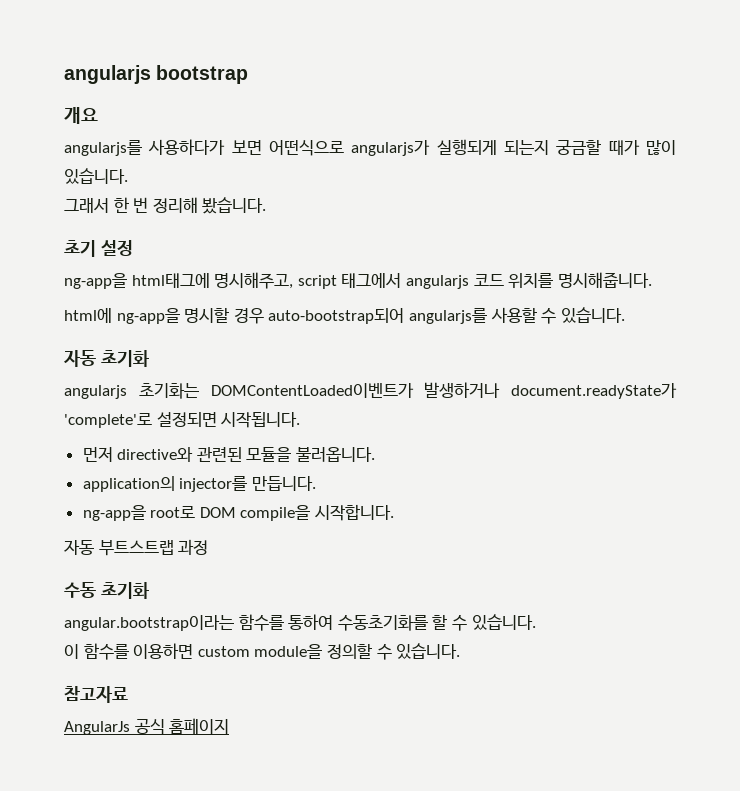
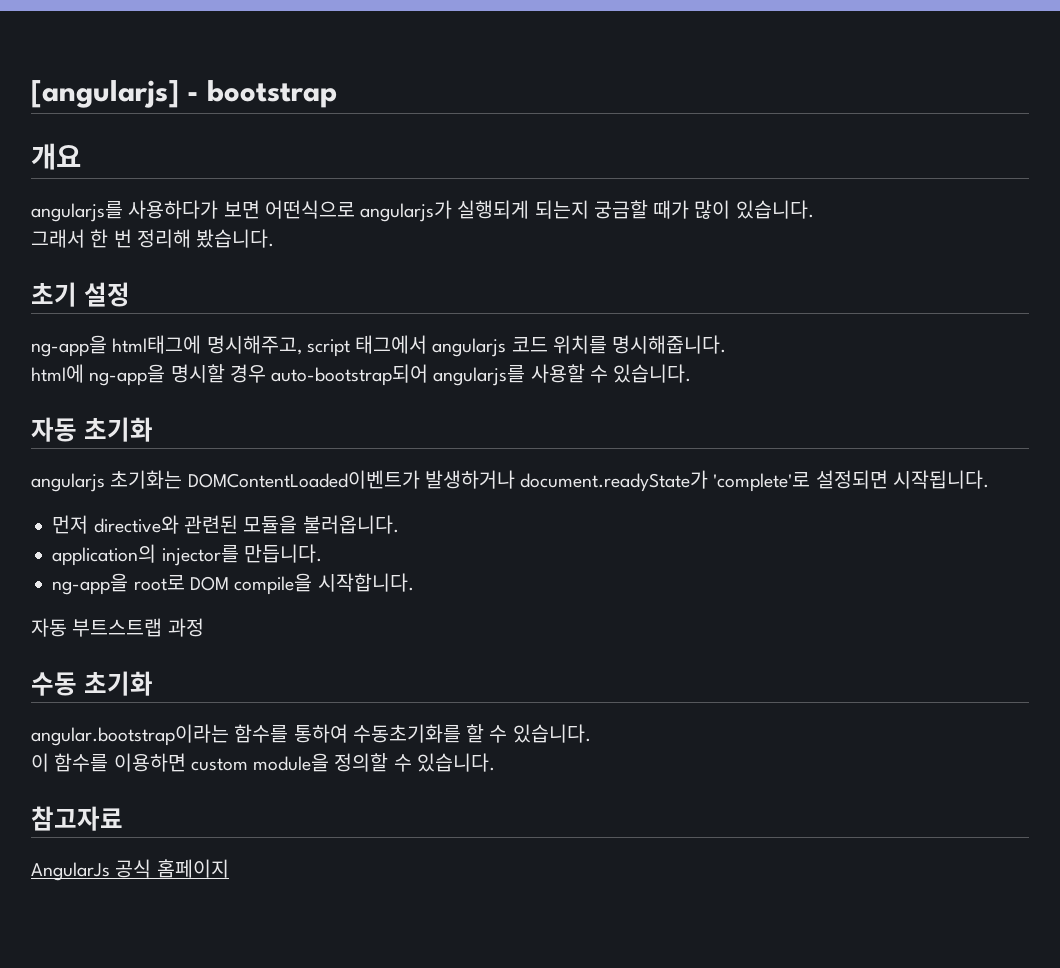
- angularjs bootstrap
+ [angularjs] - bootstrap

